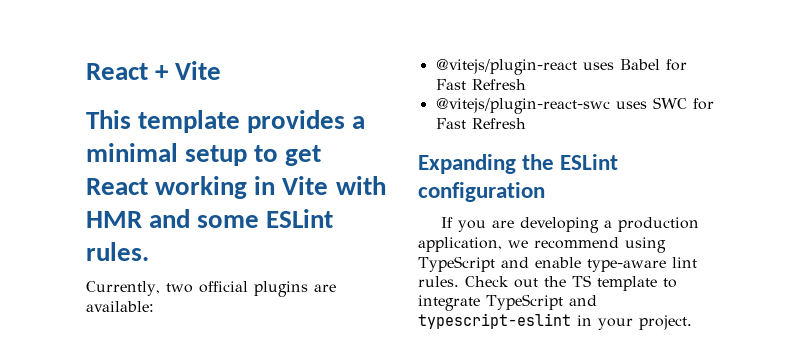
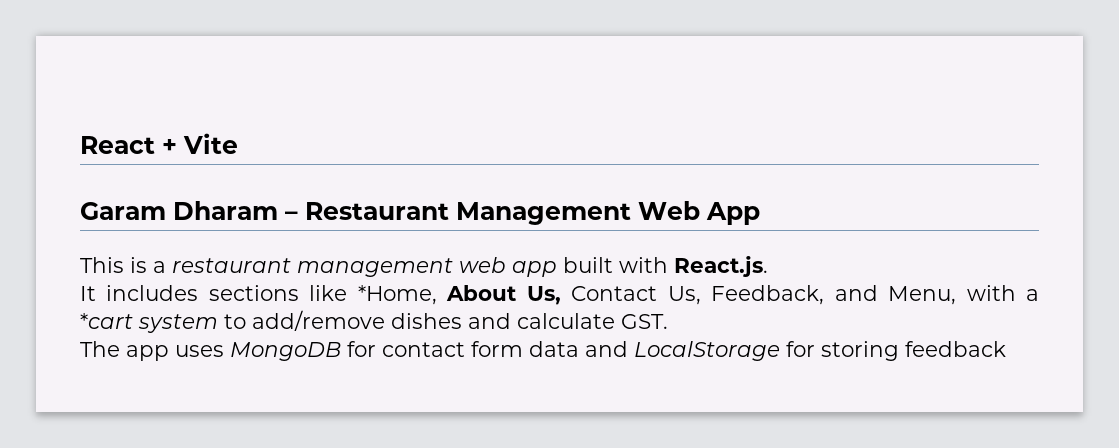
- This template provides a minimal setup to get React working in Vite with HMR and some ESLint rules.
- Currently, two official plugins are available:
- @vitejs/plugin-react uses Babel for Fast Refresh
- @vitejs/plugin-react-swc uses SWC for Fast Refresh
- Expanding the ESLint configuration
- If you are developing a production application, we recommend using TypeScript and enable type-aware lint rules. Check out the TS template to integrate TypeScript and typescript-eslint in your project.
+ Garam Dharam – Restaurant Management Web App
+ This is a restaurant management web app built with React.js.
+ It includes sections like *Home, About Us, Contact Us, Feedback, and Menu, with a *cart system to add/remove dishes and calculate GST.
+ The app uses MongoDB for contact form data and LocalStorage for storing feedback

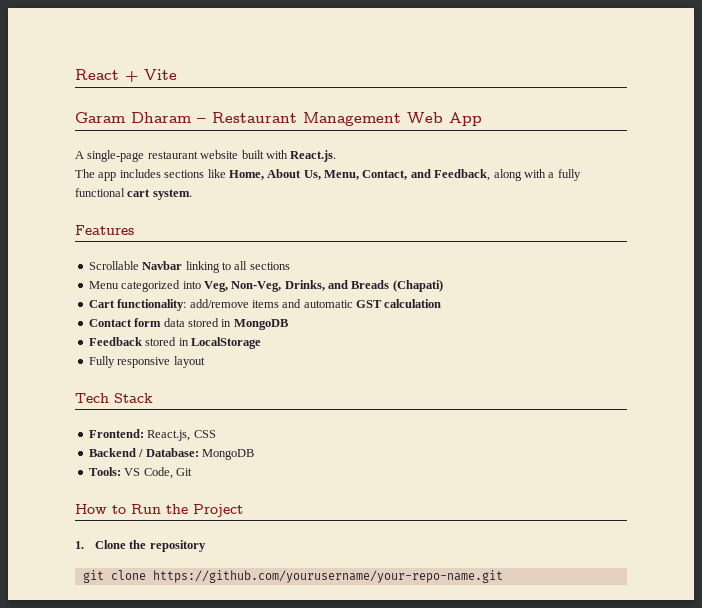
- This is a restaurant management web app built with React.js.
+ A single-page restaurant website built with React.js.
- It includes sections like *Home, About Us, Contact Us, Feedback, and Menu, with a *cart system to add/remove dishes and calculate GST.
- The app uses MongoDB for contact form data and LocalStorage for storing feedback
+ The app includes sections like Home, About Us, Menu, Contact, and Feedback, along with a fully functional cart system.
+ Features
+ Scrollable Navbar linking to all sections
+ Menu categorized into Veg, Non-Veg, Drinks, and Breads (Chapati)
+ Cart functionality: add/remove items and automatic GST calculation
+ Contact form data stored in MongoDB
+ Feedback stored in LocalStorage
+ Fully responsive layout
+ Tech Stack
+ Frontend: React.js, CSS
+ Backend / Database: MongoDB
+ Tools: VS Code, Git
+ How to Run the Project
+ 1. Clone the repository
+ git clone https://github.com/yourusername/your-repo-name.git

